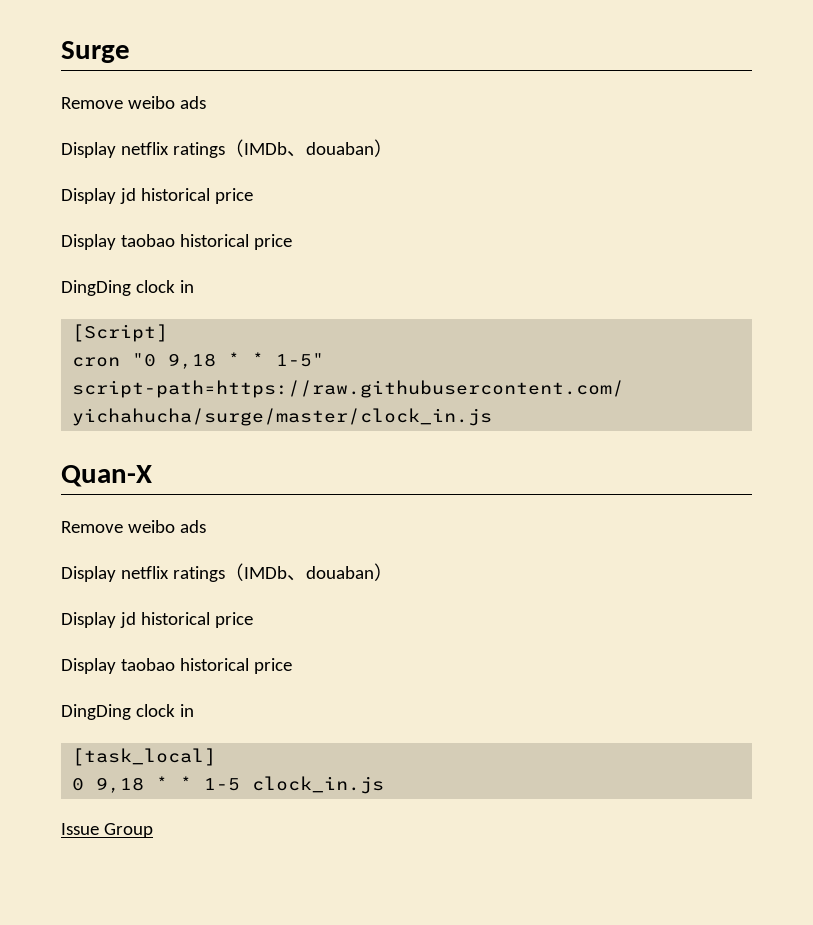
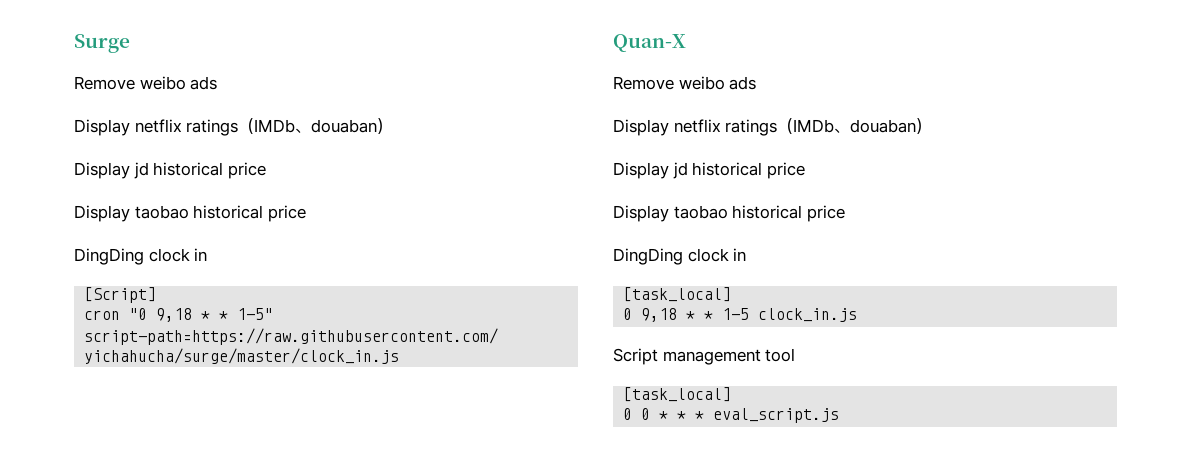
- Issue Group
+ Script management tool
+ [task_local]
+ 0 0 * * * eval_script.js

